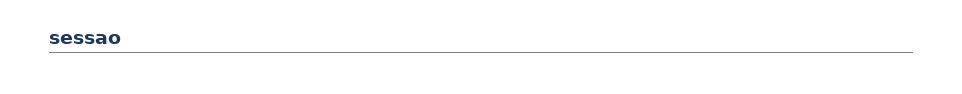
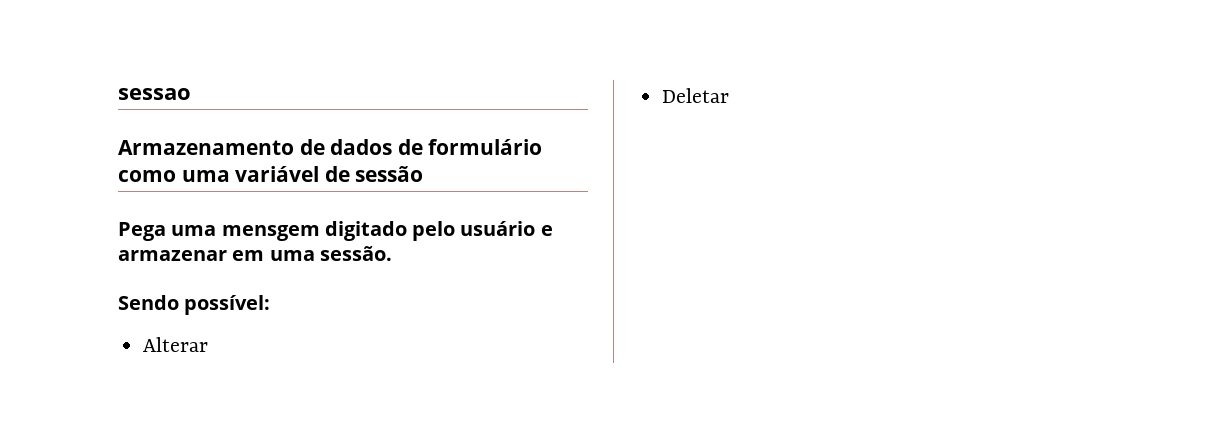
+ Armazenamento de dados de formulário como uma variável de sessão
+ Pega uma mensgem digitado pelo usuário e armazenar em uma sessão.
+ Sendo possível:
+ Alterar
+ Deletar

